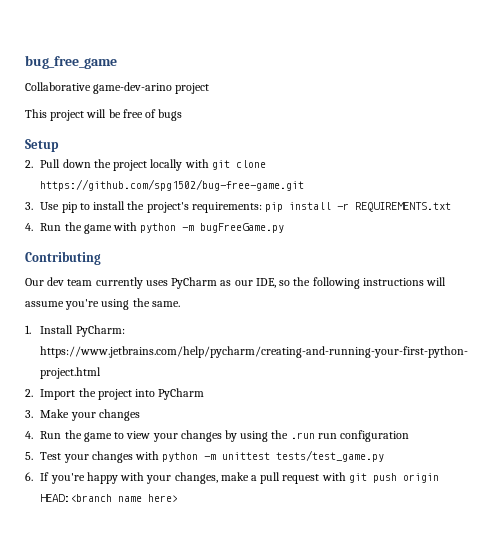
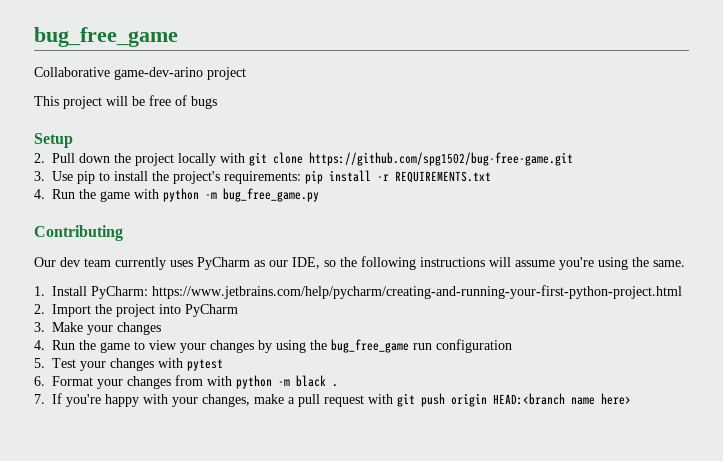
- 4. Run the game with python -m bugFreeGame.py
+ 4. Run the game with python -m bug_free_game.py
- 4. Run the game to view your changes by using the .run run configuration
+ 4. Run the game to view your changes by using the bug_free_game run configuration
- 5. Test your changes with python -m unittest tests/test_game.py
- 6. If you're happy with your changes, make a pull request with git push origin HEAD:<branch name here>
+ 5. Test your changes with pytest
+ 6. Format your changes from with python -m black .
+ 7. If you're happy with your changes, make a pull request with git push origin HEAD:<branch name here>

